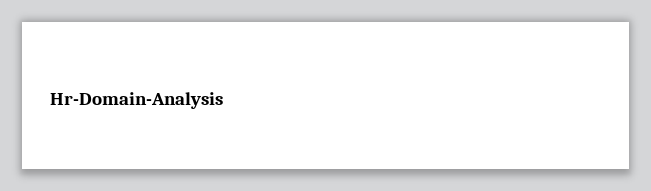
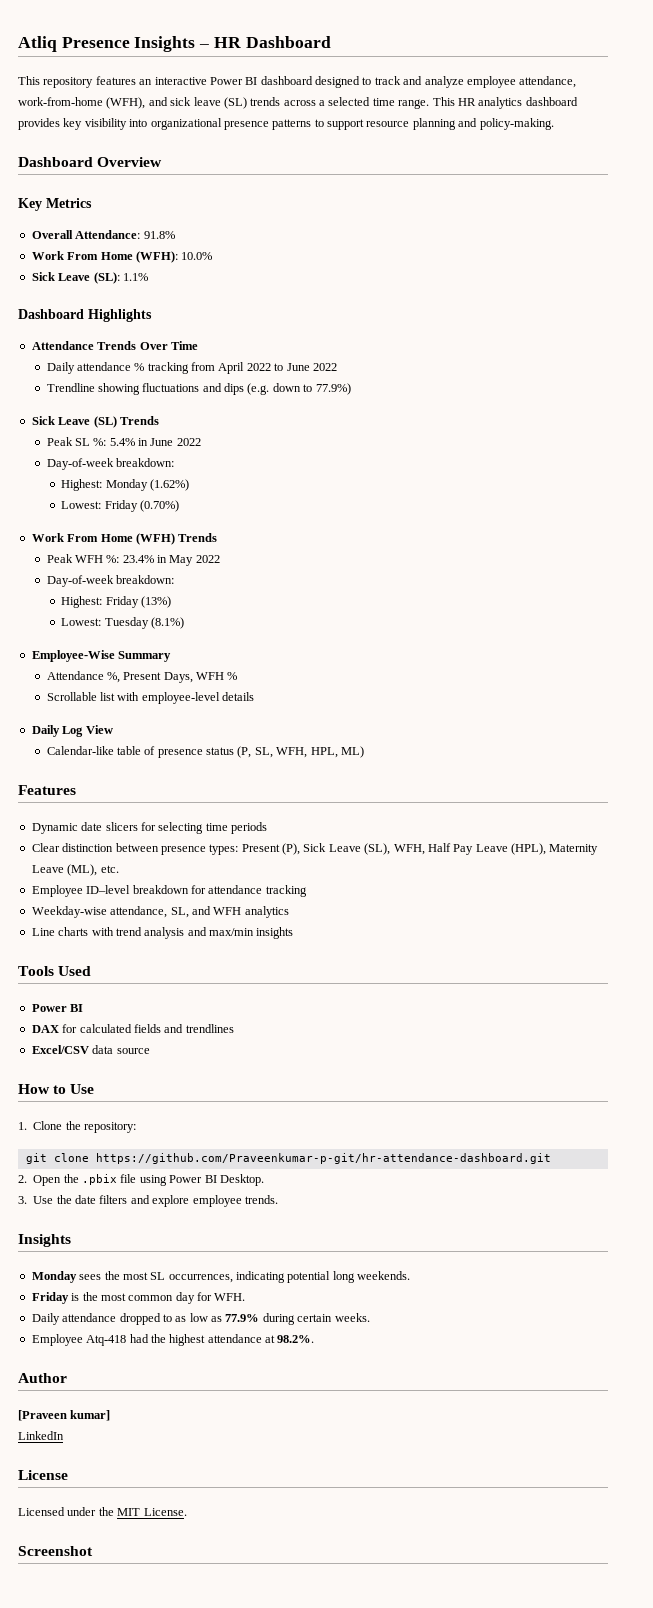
- Hr-Domain-Analysis
+ Atliq Presence Insights – HR Dashboard
+ This repository features an interactive Power BI dashboard designed to track and analyze employee attendance, work-from-home (WFH), and sick leave (SL) trends across a selected time range. This HR analytics dashboard provides key visibility into organizational presence patterns to support resource planning and policy-making.
+ Dashboard Overview
+ Key Metrics
+ Overall Attendance: 91.8%
+ Work From Home (WFH): 10.0%
+ Sick Leave (SL): 1.1%
+ Dashboard Highlights
+ Attendance Trends Over Time
+ Daily attendance % tracking from April 2022 to June 2022
+ Trendline showing fluctuations and dips (e.g. down to 77.9%)
+ Sick Leave (SL) Trends
+ Peak SL %: 5.4% in June 2022
+ Day-of-week breakdown:
+ Highest: Monday (1.62%)
+ Lowest: Friday (0.70%)
+ Work From Home (WFH) Trends
+ Peak WFH %: 23.4% in May 2022
+ Day-of-week breakdown:
+ Highest: Friday (13%)
+ Lowest: Tuesday (8.1%)
+ Employee-Wise Summary
+ Attendance %, Present Days, WFH %
+ Scrollable list with employee-level details
+ Daily Log View
+ Calendar-like table of presence status (P, SL, WFH, HPL, ML)
+ Features
+ Dynamic date slicers for selecting time periods
+ Clear distinction between presence types: Present (P), Sick Leave (SL), WFH, Half Pay Leave (HPL), Maternity Leave (ML), etc.
+ Employee ID–level breakdown for attendance tracking
+ Weekday-wise attendance, SL, and WFH analytics
+ Line charts with trend analysis and max/min insights
+ Tools Used
+ Power BI
+ DAX for calculated fields and trendlines
+ Excel/CSV data source
+ How to Use
+ 1. Clone the repository:
+ git clone https://github.com/Praveenkumar-p-git/hr-attendance-dashboard.git
+ 2. Open the .pbix file using Power BI Desktop.
+ 3. Use the date filters and explore employee trends.
+ Insights
+ Monday sees the most SL occurrences, indicating potential long weekends.
+ Friday is the most common day for WFH.
+ Daily attendance dropped to as low as 77.9% during certain weeks.
+ Employee Atq-418 had the highest attendance at 98.2%.
+ Author
+ [Praveen kumar]
+ LinkedIn
+ License
+ Licensed under the MIT License.
+ Screenshot

